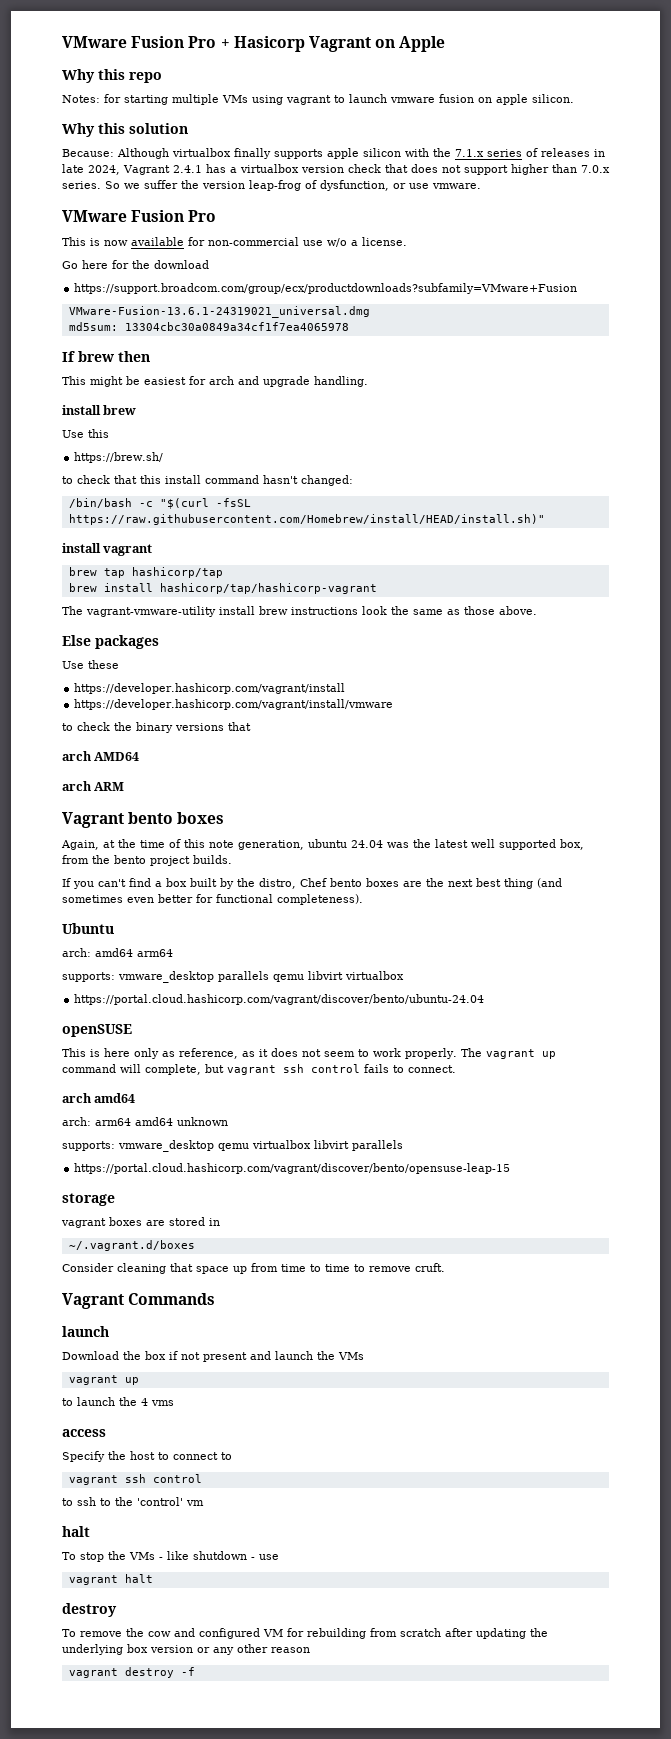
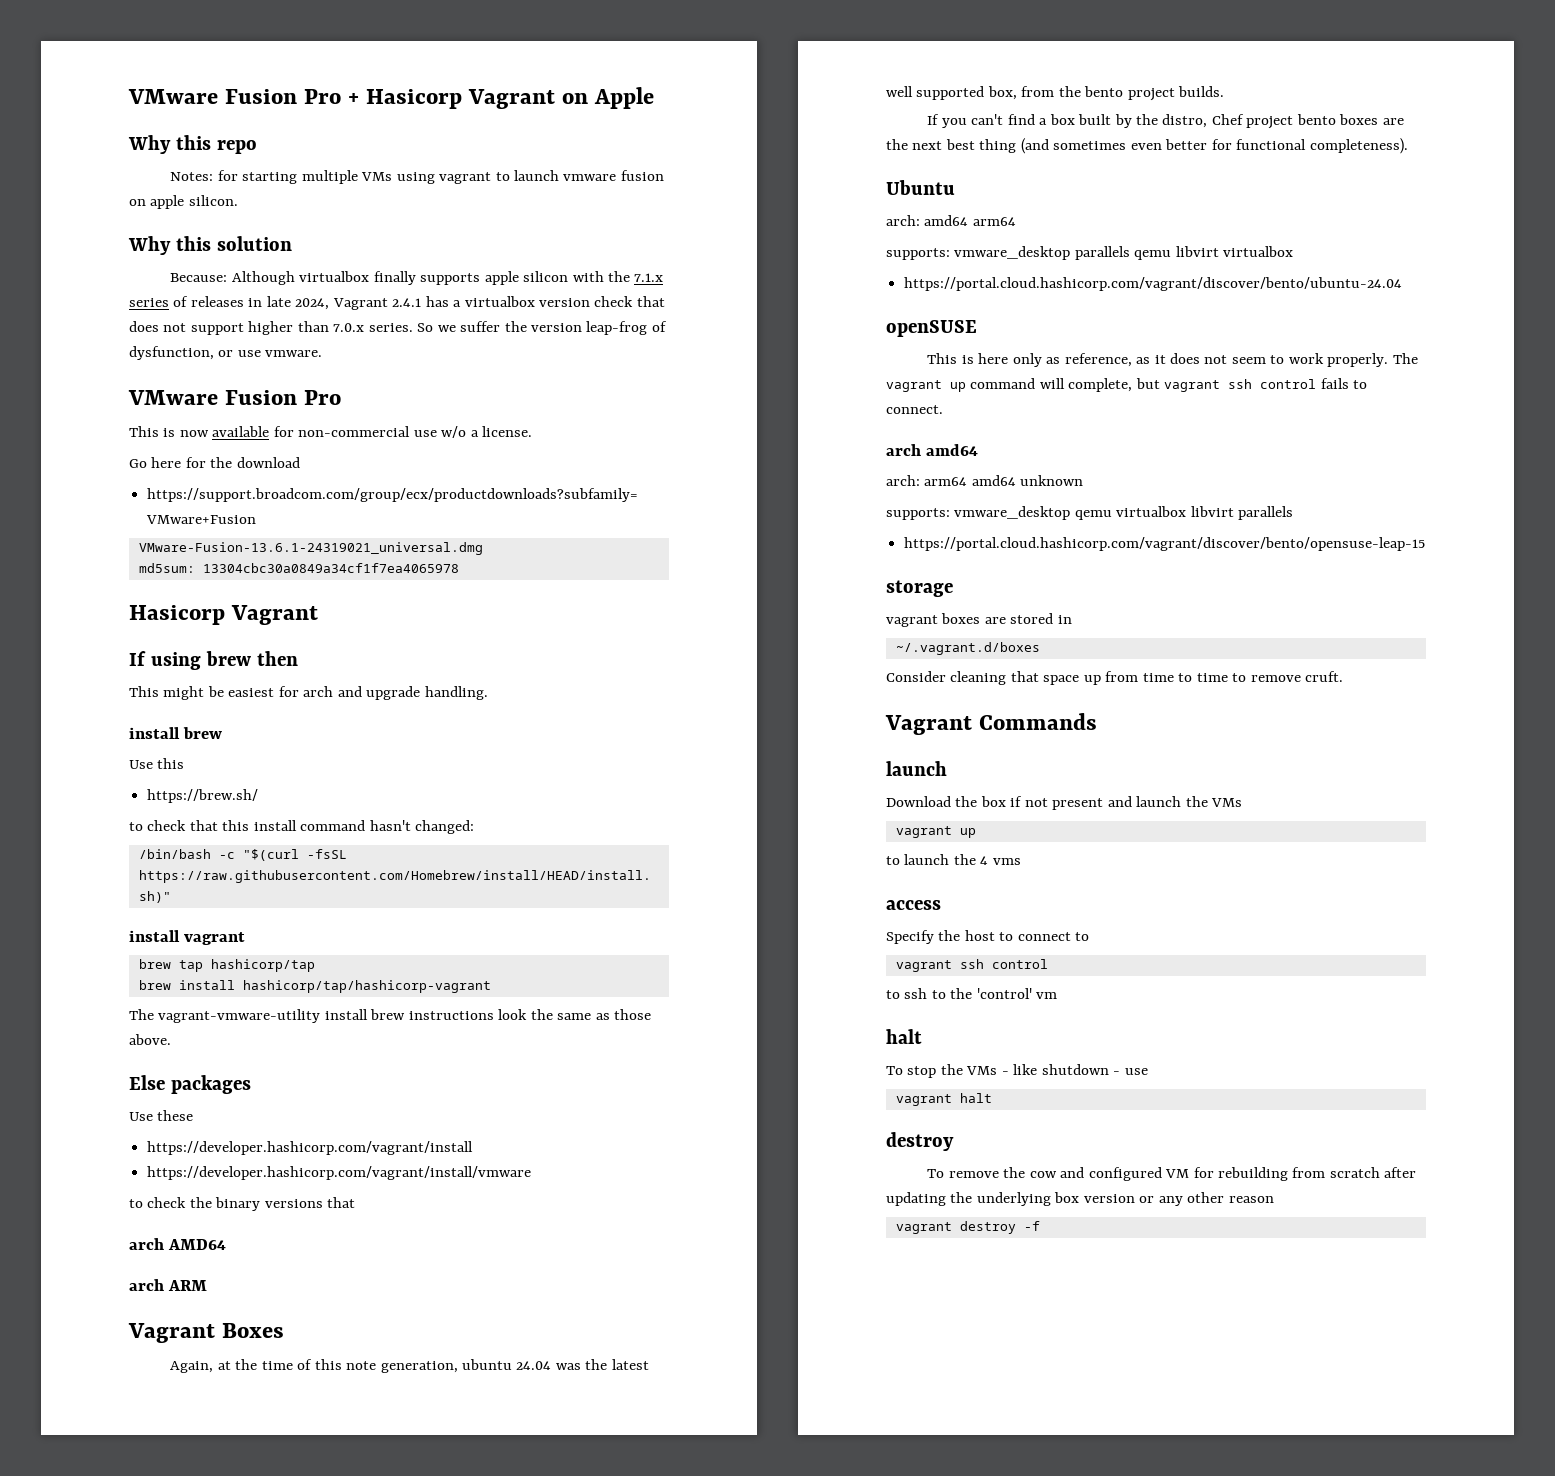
  md5sum: 13304cbc30a0849a34cf1f7ea4065978
- If brew then
+ Hasicorp Vagrant
+ If using brew then
- Vagrant bento boxes
+ Vagrant Boxes
- If you can't find a box built by the distro, Chef bento boxes are the next best thing (and sometimes even better for functional completeness).
+ If you can't find a box built by the distro, Chef project bento boxes are the next best thing (and sometimes even better for functional completeness).

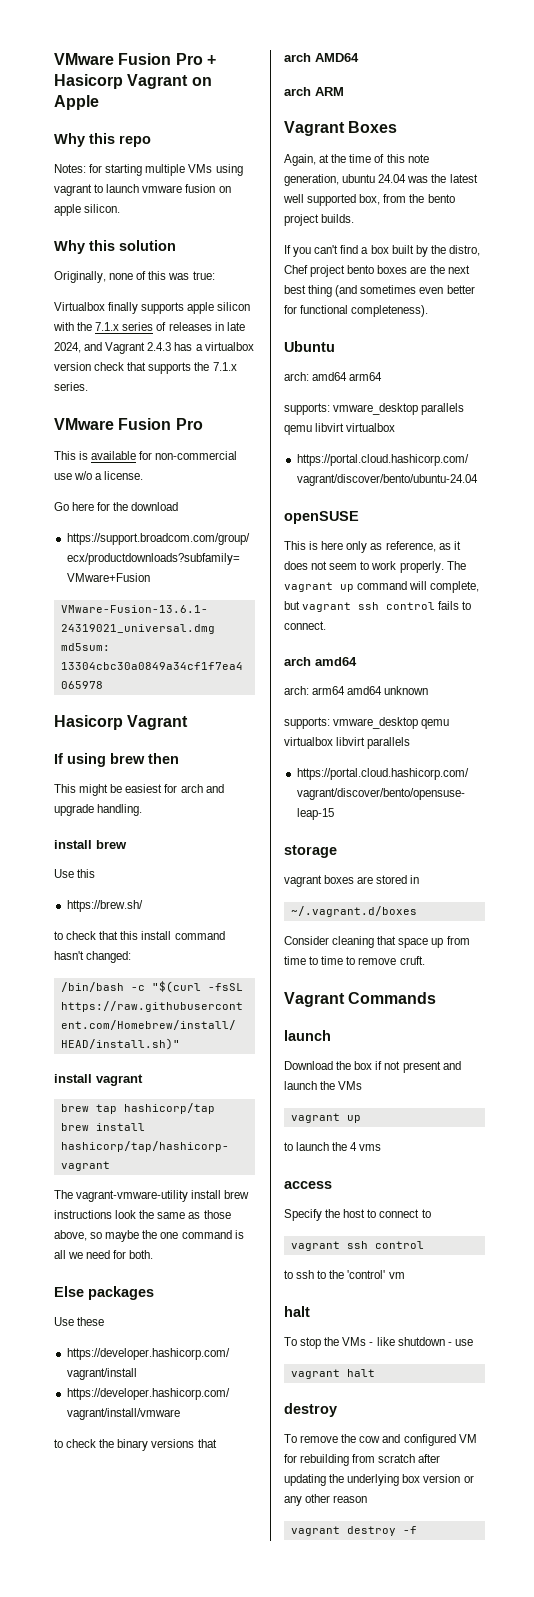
- Because: Although virtualbox finally supports apple silicon with the 7.1.x series of releases in late 2024, Vagrant 2.4.1 has a virtualbox version check that does not support higher than 7.0.x series. So we suffer the version leap-frog of dysfunction, or use vmware.
+ Originally, none of this was true:
+ Virtualbox finally supports apple silicon with the 7.1.x series of releases in late 2024, and Vagrant 2.4.3 has a virtualbox version check that supports the 7.1.x series.
- This is now available for non-commercial use w/o a license.
+ This is available for non-commercial use w/o a license.
- The vagrant-vmware-utility install brew instructions look the same as those above.
+ The vagrant-vmware-utility install brew instructions look the same as those above, so maybe the one command is all we need for both.

